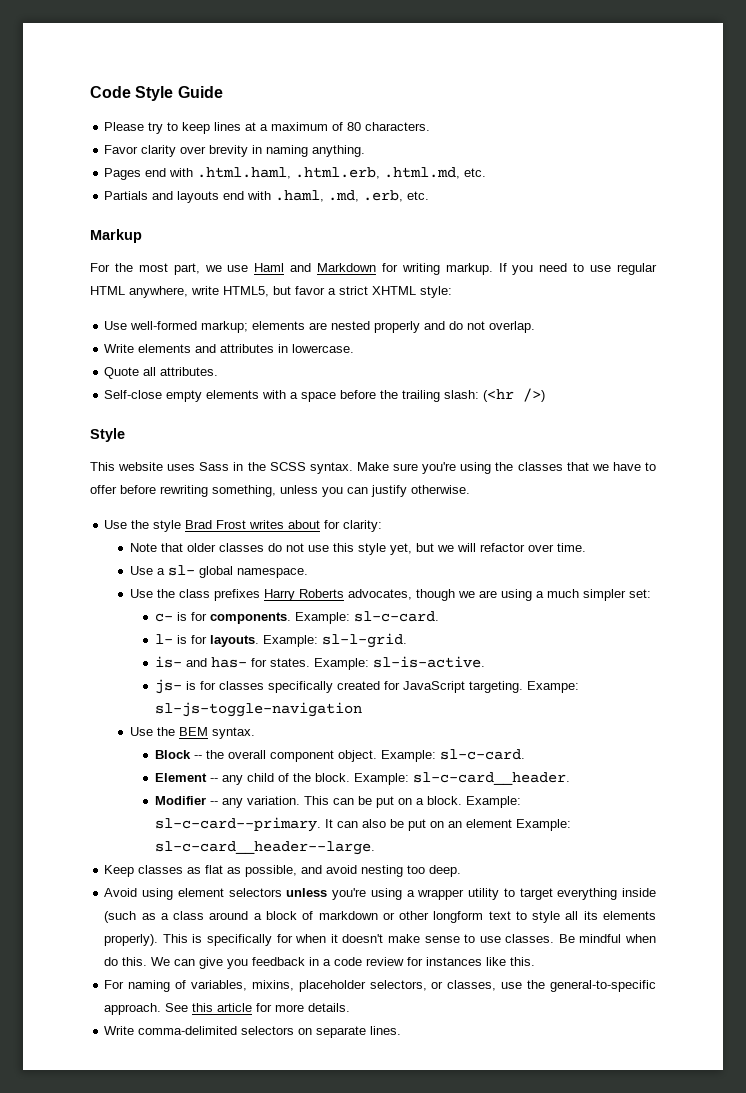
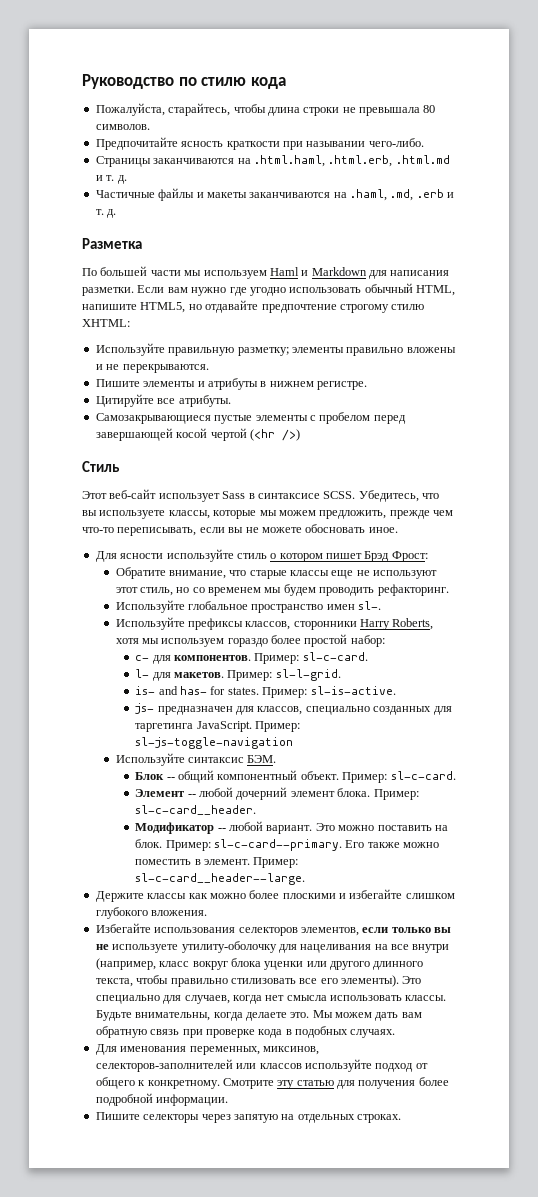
- Code Style Guide
- Please try to keep lines at a maximum of 80 characters.
- Favor clarity over brevity in naming anything.
- Pages end with .html.haml, .html.erb, .html.md, etc.
- Partials and layouts end with .haml, .md, .erb, etc.
- Markup
- For the most part, we use Haml and Markdown for writing markup. If you need to use regular HTML anywhere, write HTML5, but favor a strict XHTML style:
- Use well-formed markup; elements are nested properly and do not overlap.
- Write elements and attributes in lowercase.
- Quote all attributes.
- Self-close empty elements with a space before the trailing slash: (<hr />)
- Style
- This website uses Sass in the SCSS syntax. Make sure you're using the classes that we have to offer before rewriting something, unless you can justify otherwise.
- Use the style Brad Frost writes about for clarity:
- Note that older classes do not use this style yet, but we will refactor over time.
- Use a sl- global namespace.
- Use the class prefixes Harry Roberts advocates, though we are using a much simpler set:
- c- is for components. Example: sl-c-card.
- l- is for layouts. Example: sl-l-grid.
+ Руководство по стилю кода
+ Пожалуйста, старайтесь, чтобы длина строки не превышала 80 символов.
+ Предпочитайте ясность краткости при назывании чего-либо.
+ Страницы заканчиваются на .html.haml, .html.erb, .html.md и т. д.
+ Частичные файлы и макеты заканчиваются на .haml, .md, .erb и т. д.
+ Разметка
+ По большей части мы используем Haml и Markdown для написания разметки. Если вам нужно где угодно использовать обычный HTML, напишите HTML5, но отдавайте предпочтение строгому стилю XHTML:
+ Используйте правильную разметку; элементы правильно вложены и не перекрываются.
+ Пишите элементы и атрибуты в нижнем регистре.
+ Цитируйте все атрибуты.
+ Самозакрывающиеся пустые элементы с пробелом перед завершающей косой чертой (<hr />)
+ Стиль
+ Этот веб-сайт использует Sass в синтаксисе SCSS. Убедитесь, что вы используете классы, которые мы можем предложить, прежде чем что-то переписывать, если вы не можете обосновать иное.
+ Для ясности используйте стиль о котором пишет Брэд Фрост:
+ Обратите внимание, что старые классы еще не используют этот стиль, но со временем мы будем проводить рефакторинг.
+ Используйте глобальное пространство имен sl-.
+ Используйте префиксы классов, сторонники Harry Roberts, хотя мы используем гораздо более простой набор:
+ c- для компонентов. Пример: sl-c-card.
+ l- для макетов. Пример: sl-l-grid.
- Example: sl-is-active.
+ Пример: sl-is-active.
- js- is for classes specifically created for JavaScript targeting. Exampe: sl-js-toggle-navigation
- Use the BEM syntax.
- Block -- the overall component object. Example: sl-c-card.
- Element -- any child of the block. Example: sl-c-card__header.
- Modifier -- any variation. This can be put on a block. Example: sl-c-card--primary. It can also be put on an element Example: sl-c-card__header--large.
- Keep classes as flat as possible, and avoid nesting too deep.
- Avoid using element selectors unless you're using a wrapper utility to target everything inside (such as a class around a block of markdown or other longform text to style all its elements properly). This is specifically for when it doesn't make sense to use classes. Be mindful when do this. We can give you feedback in a code review for instances like this.
- For naming of variables, mixins, placeholder selectors, or classes, use the general-to-specific approach. See this article for more details.
- Write comma-delimited selectors on separate lines.
+ js- предназначен для классов, специально созданных для таргетинга JavaScript. Пример: sl-js-toggle-navigation
+ Используйте синтаксис БЭМ.
+ Блок -- общий компонентный объект. Пример: sl-c-card.
+ Элемент -- любой дочерний элемент блока. Пример: sl-c-card__header.
+ Модификатор -- любой вариант. Это можно поставить на блок. Пример: sl-c-card--primary. Его также можно поместить в элемент. Пример: sl-c-card__header--large.
+ Держите классы как можно более плоскими и избегайте слишком глубокого вложения.
+ Избегайте использования селекторов элементов, если только вы не используете утилиту-оболочку для нацеливания на все внутри (например, класс вокруг блока уценки или другого длинного текста, чтобы правильно стилизовать все его элементы). Это специально для случаев, когда нет смысла использовать классы. Будьте внимательны, когда делаете это. Мы можем дать вам обратную связь при проверке кода в подобных случаях.
+ Для именования переменных, миксинов, селекторов-заполнителей или классов используйте подход от общего к конкретному. Смотрите эту статью для получения более подробной информации.
+ Пишите селекторы через запятую на отдельных строках.

